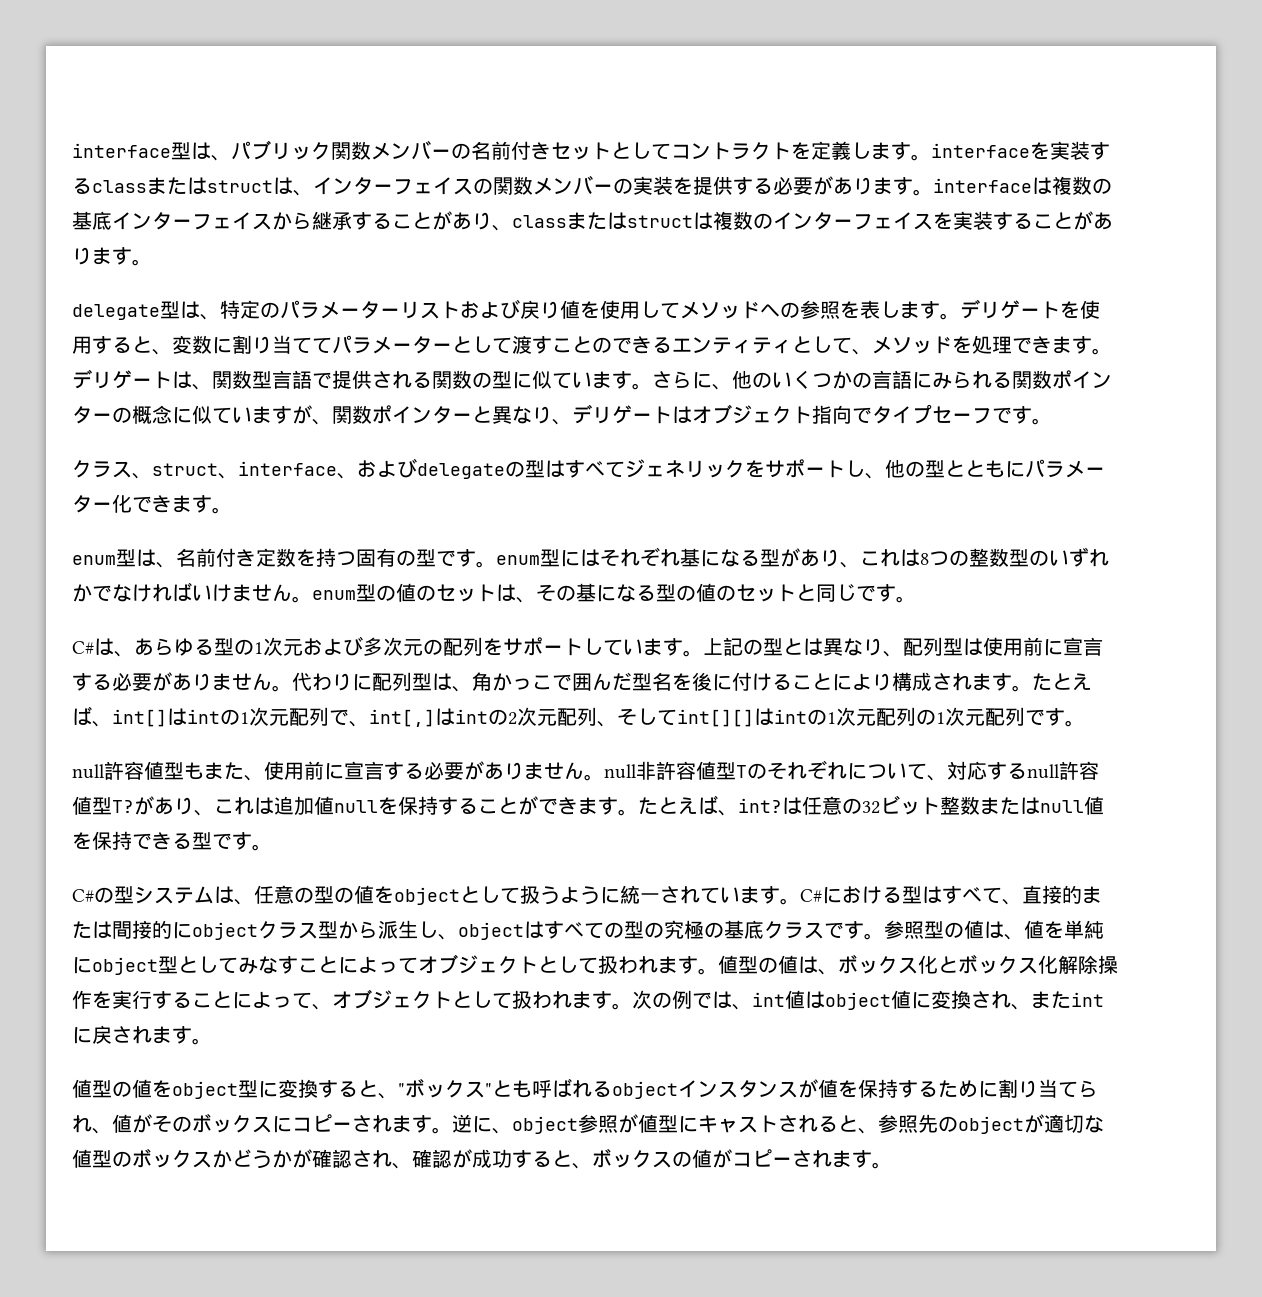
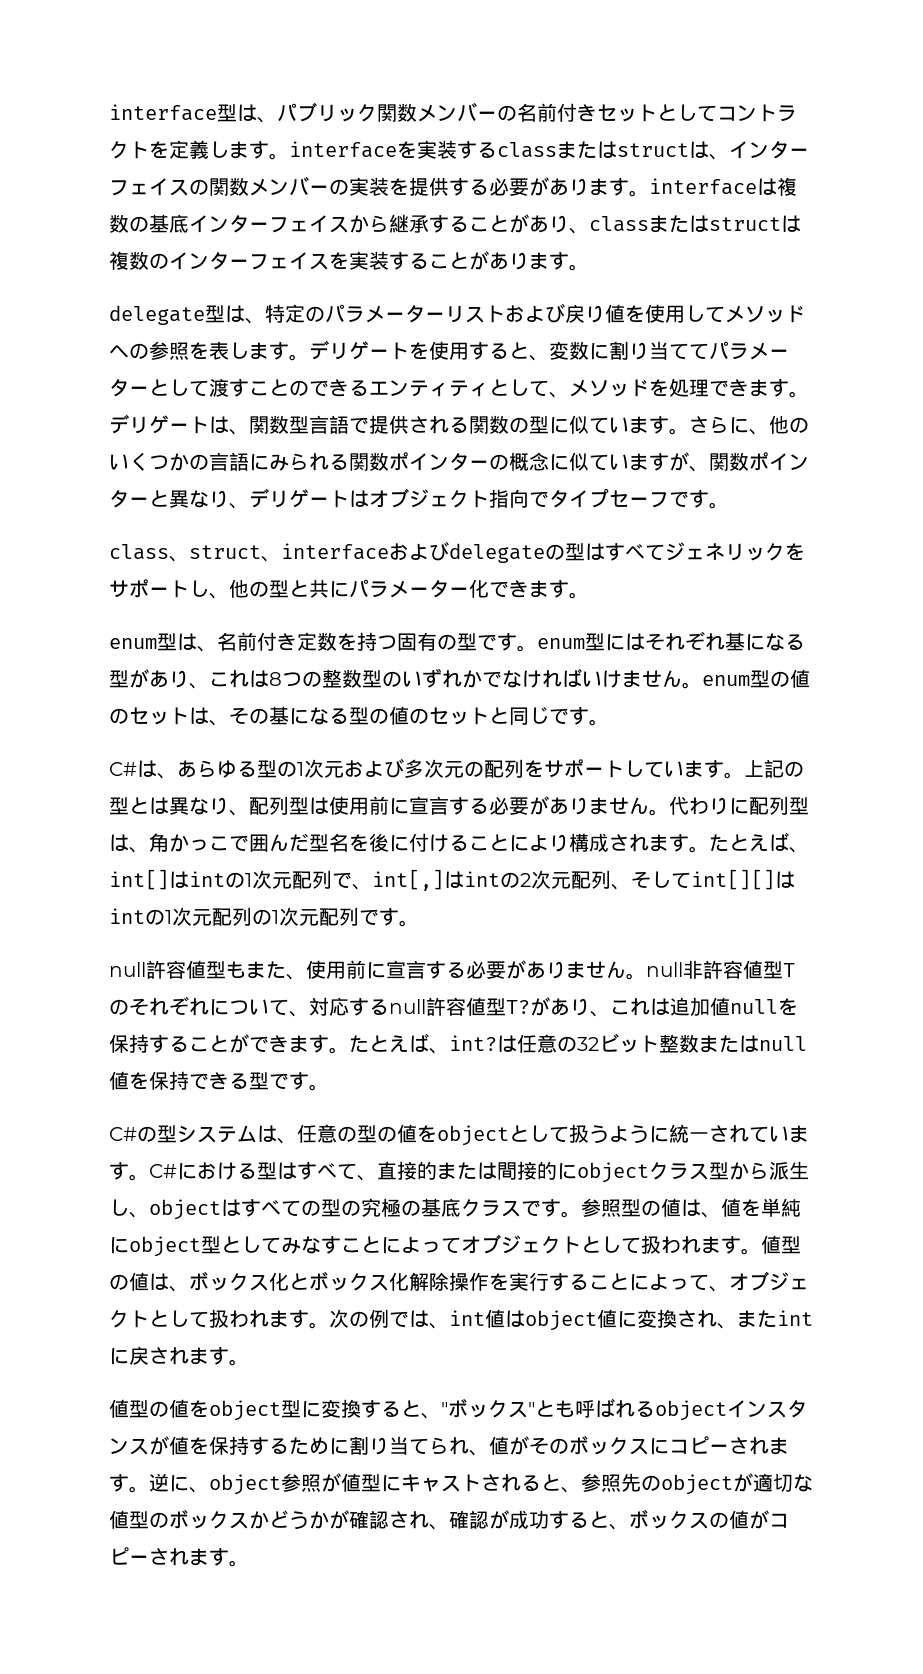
- クラス、struct、interface、およびdelegateの型はすべてジェネリックをサポートし、他の型とともにパラメーター化できます。
+ class、struct、interfaceおよびdelegateの型はすべてジェネリックをサポートし、他の型と共にパラメーター化できます。

